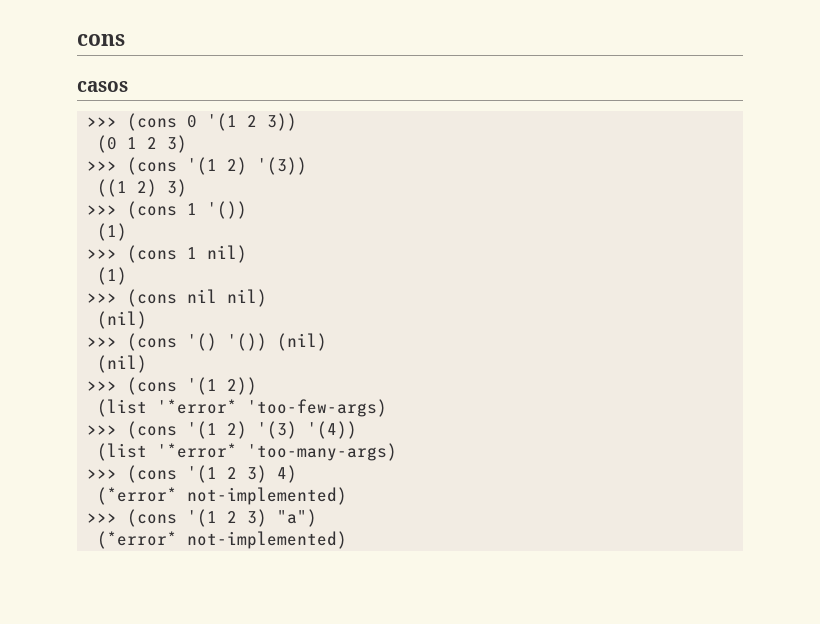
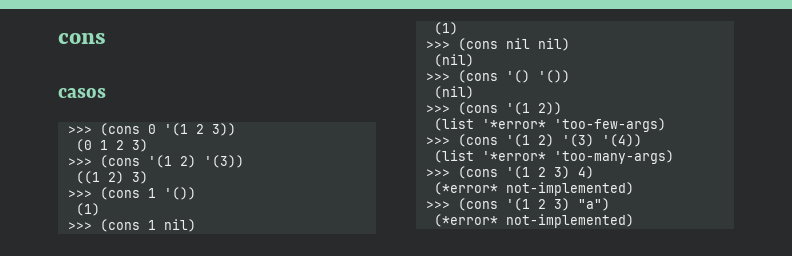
- >>> (cons '() '()) (nil)
+ >>> (cons '() '())

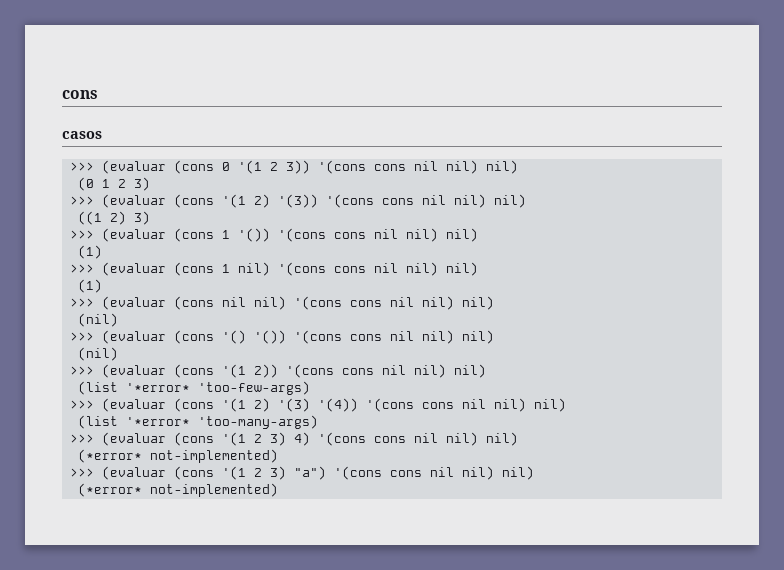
- >>> (cons 0 '(1 2 3))
+ >>> (evaluar (cons 0 '(1 2 3)) '(cons cons nil nil) nil)
- >>> (cons '(1 2) '(3))
+ >>> (evaluar (cons '(1 2) '(3)) '(cons cons nil nil) nil)
- >>> (cons 1 '())
+ >>> (evaluar (cons 1 '()) '(cons cons nil nil) nil)
  (1)
- >>> (cons 1 nil)
+ >>> (evaluar (cons 1 nil) '(cons cons nil nil) nil)
  (1)
- >>> (cons nil nil)
+ >>> (evaluar (cons nil nil) '(cons cons nil nil) nil)
  (nil)
- >>> (cons '() '())
+ >>> (evaluar (cons '() '()) '(cons cons nil nil) nil)
  (nil)
- >>> (cons '(1 2))
+ >>> (evaluar (cons '(1 2)) '(cons cons nil nil) nil)
- >>> (cons '(1 2) '(3) '(4))
+ >>> (evaluar (cons '(1 2) '(3) '(4)) '(cons cons nil nil) nil)
- >>> (cons '(1 2 3) 4)
+ >>> (evaluar (cons '(1 2 3) 4) '(cons cons nil nil) nil)
- >>> (cons '(1 2 3) "a")
+ >>> (evaluar (cons '(1 2 3) "a") '(cons cons nil nil) nil)

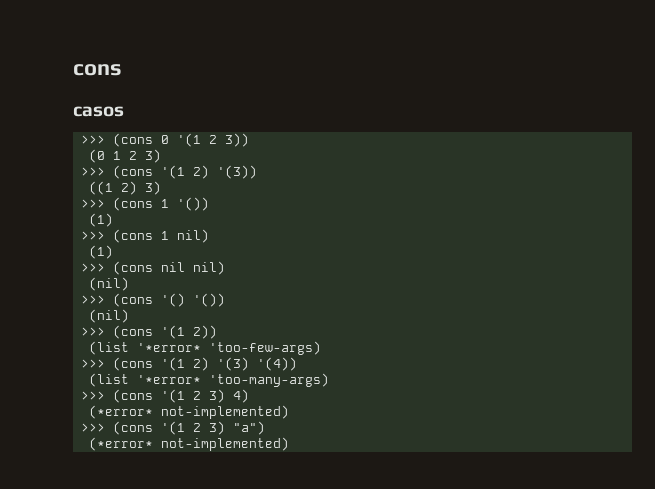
- >>> (evaluar (cons 0 '(1 2 3)) '(cons cons nil nil) nil)
+ >>> (cons 0 '(1 2 3))
- >>> (evaluar (cons '(1 2) '(3)) '(cons cons nil nil) nil)
+ >>> (cons '(1 2) '(3))
- >>> (evaluar (cons 1 '()) '(cons cons nil nil) nil)
+ >>> (cons 1 '())
  (1)
- >>> (evaluar (cons 1 nil) '(cons cons nil nil) nil)
+ >>> (cons 1 nil)
  (1)
- >>> (evaluar (cons nil nil) '(cons cons nil nil) nil)
+ >>> (cons nil nil)
  (nil)
- >>> (evaluar (cons '() '()) '(cons cons nil nil) nil)
+ >>> (cons '() '())
  (nil)
- >>> (evaluar (cons '(1 2)) '(cons cons nil nil) nil)
+ >>> (cons '(1 2))
- >>> (evaluar (cons '(1 2) '(3) '(4)) '(cons cons nil nil) nil)
+ >>> (cons '(1 2) '(3) '(4))
- >>> (evaluar (cons '(1 2 3) 4) '(cons cons nil nil) nil)
+ >>> (cons '(1 2 3) 4)
- >>> (evaluar (cons '(1 2 3) "a") '(cons cons nil nil) nil)
+ >>> (cons '(1 2 3) "a")

